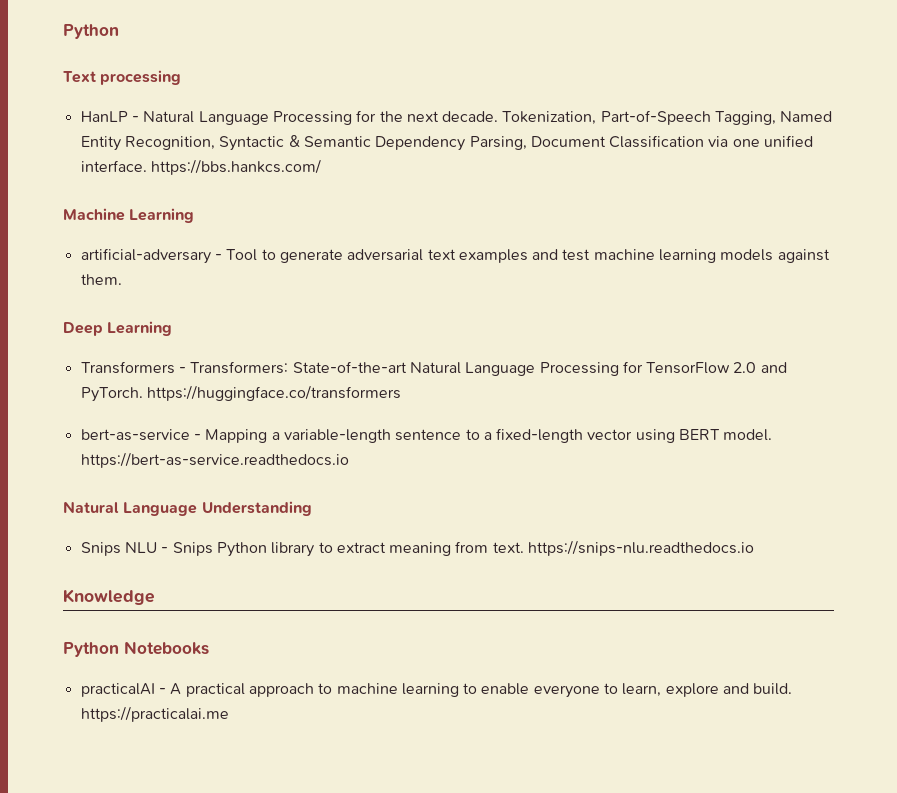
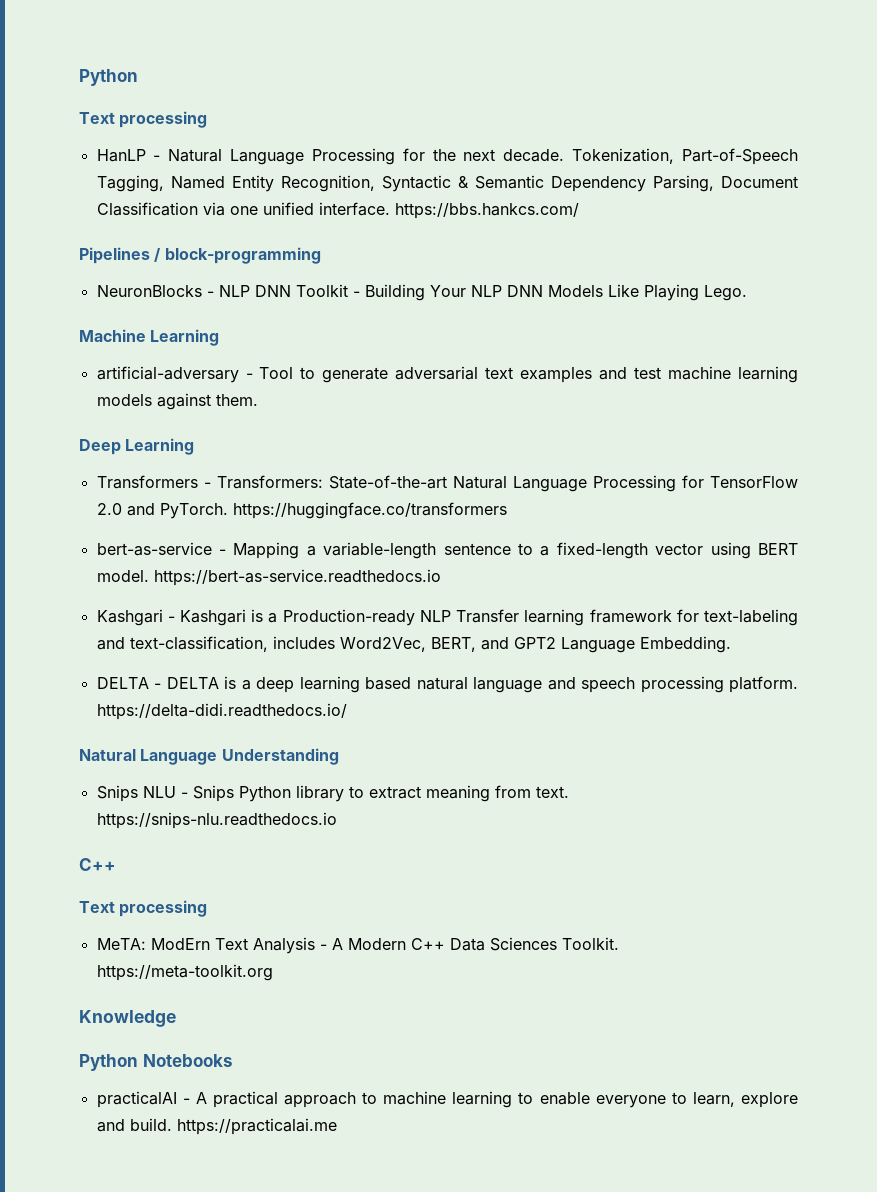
+ Pipelines / block-programming
+ NeuronBlocks - NLP DNN Toolkit - Building Your NLP DNN Models Like Playing Lego.
+ Kashgari - Kashgari is a Production-ready NLP Transfer learning framework for text-labeling and text-classification, includes Word2Vec, BERT, and GPT2 Language Embedding.
+ DELTA - DELTA is a deep learning based natural language and speech processing platform. https://delta-didi.readthedocs.io/
  Snips NLU - Snips Python library to extract meaning from text. https://snips-nlu.readthedocs.io
+ C++
+ Text processing
+ MeTA: ModErn Text Analysis - A Modern C++ Data Sciences Toolkit. https://meta-toolkit.org

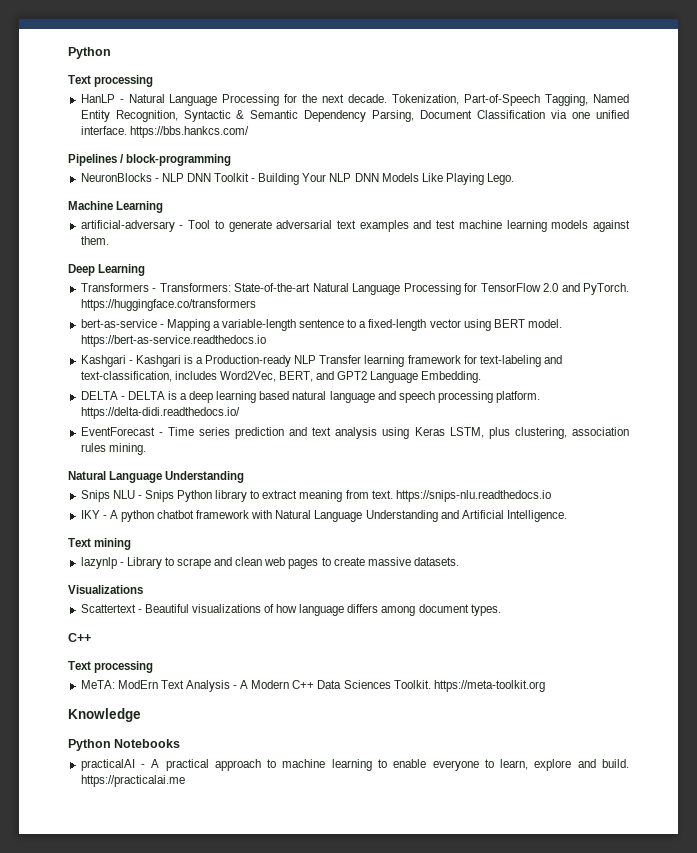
+ EventForecast - Time series prediction and text analysis using Keras LSTM, plus clustering, association rules mining.
+ IKY - A python chatbot framework with Natural Language Understanding and Artificial Intelligence.
+ Text mining
+ lazynlp - Library to scrape and clean web pages to create massive datasets.
+ Visualizations
+ Scattertext - Beautiful visualizations of how language differs among document types.

